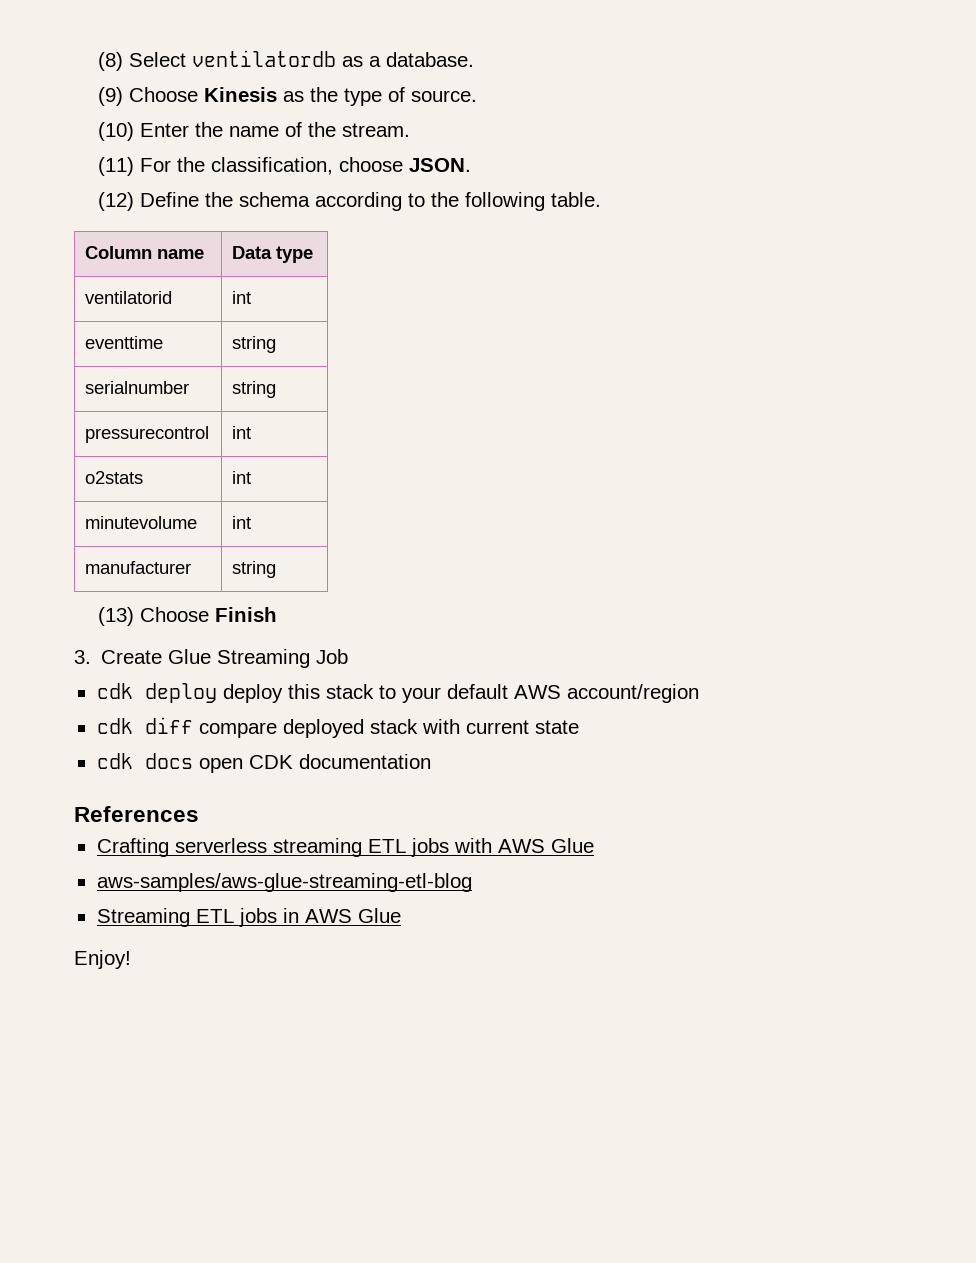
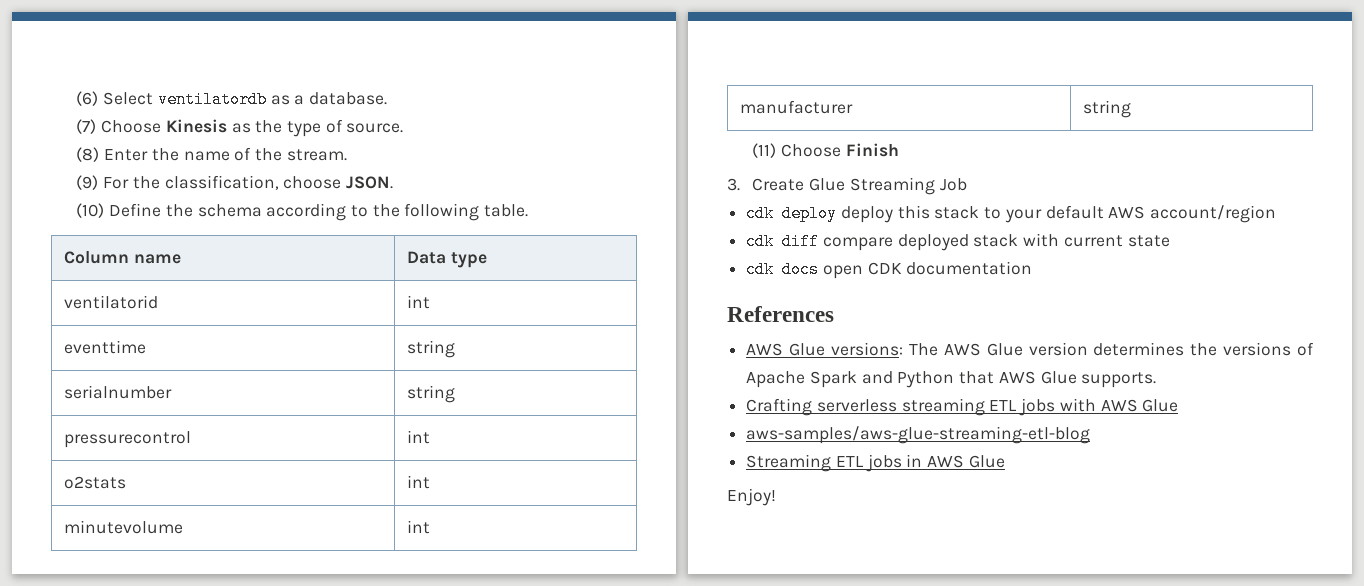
- (8) Select ventilatordb as a database.
+ (6) Select ventilatordb as a database.
- (9) Choose Kinesis as the type of source.
+ (7) Choose Kinesis as the type of source.
- (10) Enter the name of the stream.
+ (8) Enter the name of the stream.
- (11) For the classification, choose JSON.
+ (9) For the classification, choose JSON.
- (12) Define the schema according to the following table.
+ (10) Define the schema according to the following table.
- (13) Choose Finish
+ (11) Choose Finish
+ AWS Glue versions: The AWS Glue version determines the versions of Apache Spark and Python that AWS Glue supports.

